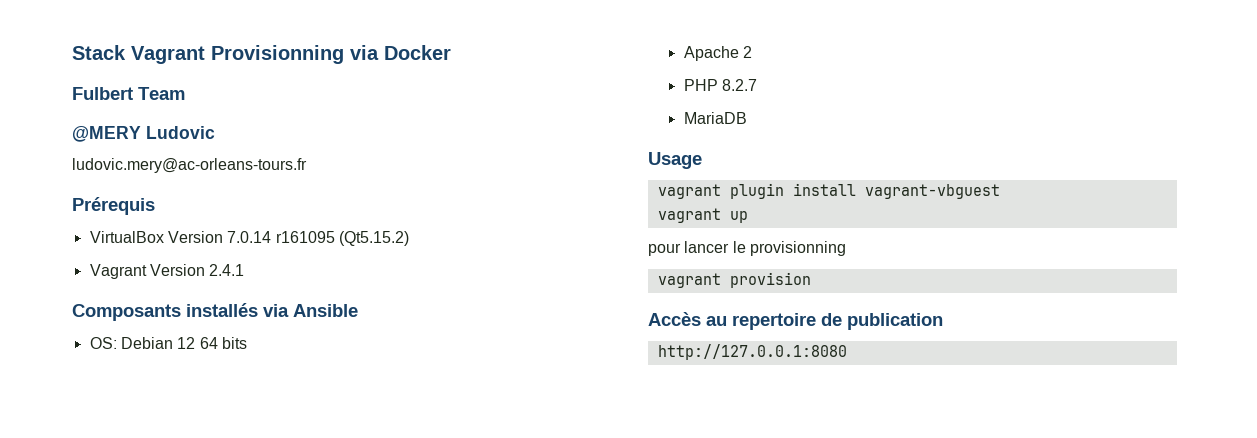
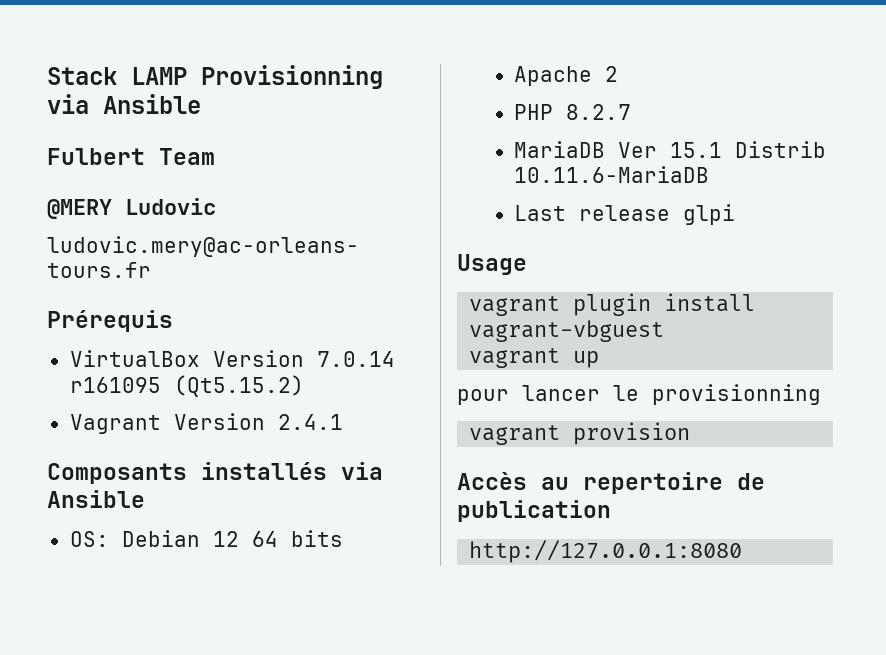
- Stack Vagrant Provisionning via Docker
+ Stack LAMP Provisionning via Ansible
- MariaDB
+ MariaDB Ver 15.1 Distrib 10.11.6-MariaDB
+ Last release glpi

